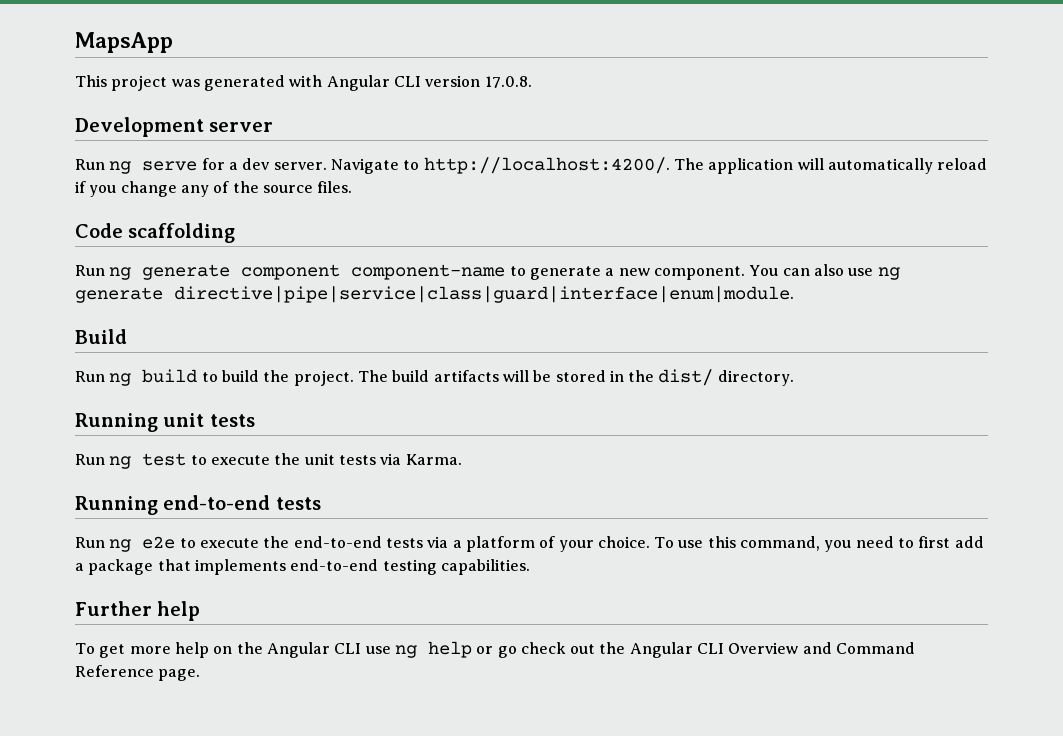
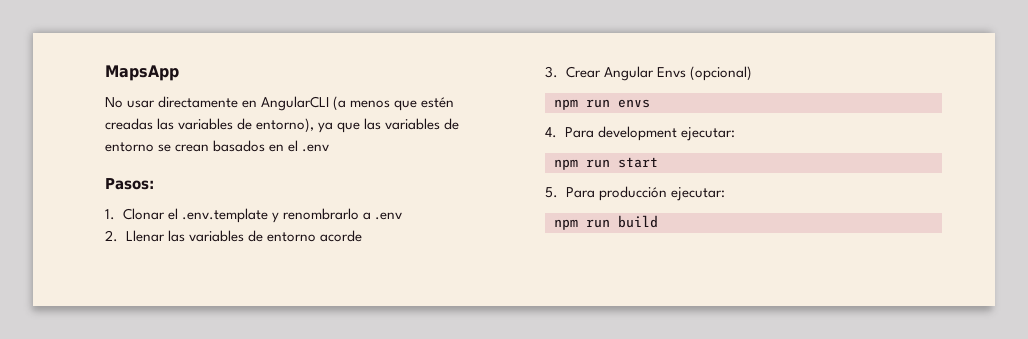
- This project was generated with Angular CLI version 17.0.8.
- Development server
- Run ng serve for a dev server. Navigate to http://localhost:4200/. The application will automatically reload if you change any of the source files.
- Code scaffolding
- Run ng generate component component-name to generate a new component. You can also use ng generate directive|pipe|service|class|guard|interface|enum|module.
- Build
- Run ng build to build the project. The build artifacts will be stored in the dist/ directory.
- Running unit tests
- Run ng test to execute the unit tests via Karma.
- Running end-to-end tests
- Run ng e2e to execute the end-to-end tests via a platform of your choice. To use this command, you need to first add a package that implements end-to-end testing capabilities.
- Further help
- To get more help on the Angular CLI use ng help or go check out the Angular CLI Overview and Command Reference page.
+ No usar directamente en AngularCLI (a menos que estén creadas las variables de entorno), ya que las variables de entorno se crean basados en el .env
+ Pasos:
+ 1. Clonar el .env.template y renombrarlo a .env
+ 2. Llenar las variables de entorno acorde
+ 3. Crear Angular Envs (opcional)
+ npm run envs
+ 4. Para development ejecutar:
+ npm run start
+ 5. Para producción ejecutar:
+ npm run build

